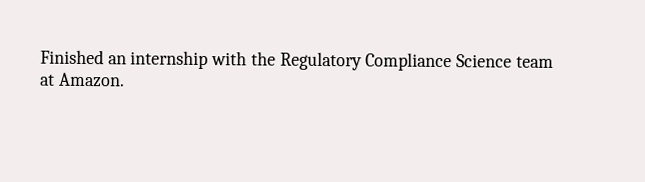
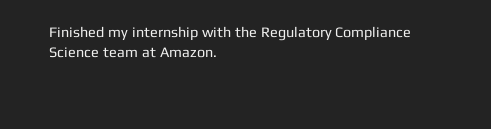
- Finished an internship with the Regulatory Compliance Science team at Amazon.
+ Finished my internship with the Regulatory Compliance Science team at Amazon.

